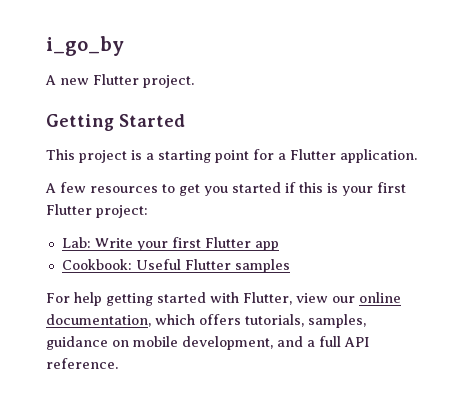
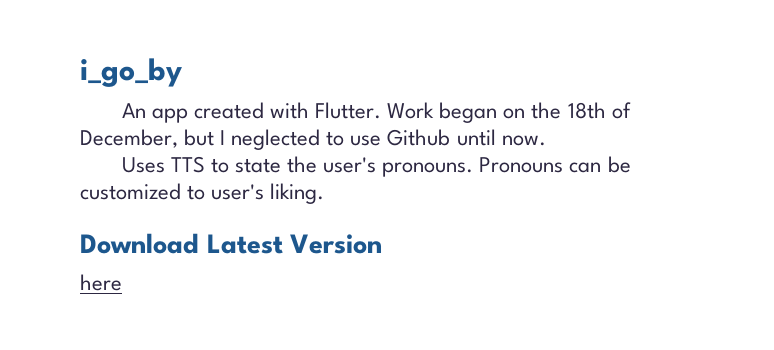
- A new Flutter project.
- Getting Started
- This project is a starting point for a Flutter application.
- A few resources to get you started if this is your first Flutter project:
- Lab: Write your first Flutter app
- Cookbook: Useful Flutter samples
- For help getting started with Flutter, view our online documentation, which offers tutorials, samples, guidance on mobile development, and a full API reference.
+ An app created with Flutter. Work began on the 18th of December, but I neglected to use Github until now.
+ Uses TTS to state the user's pronouns. Pronouns can be customized to user's liking.
+ Download Latest Version
+ here

